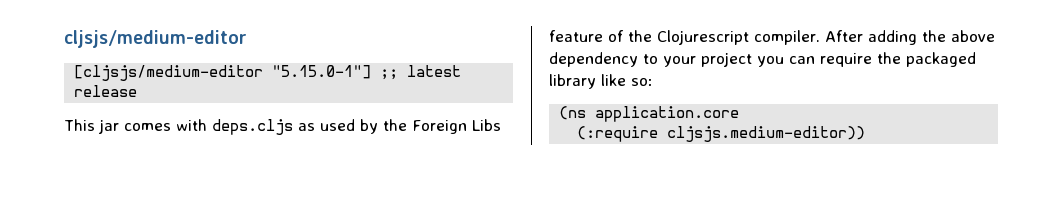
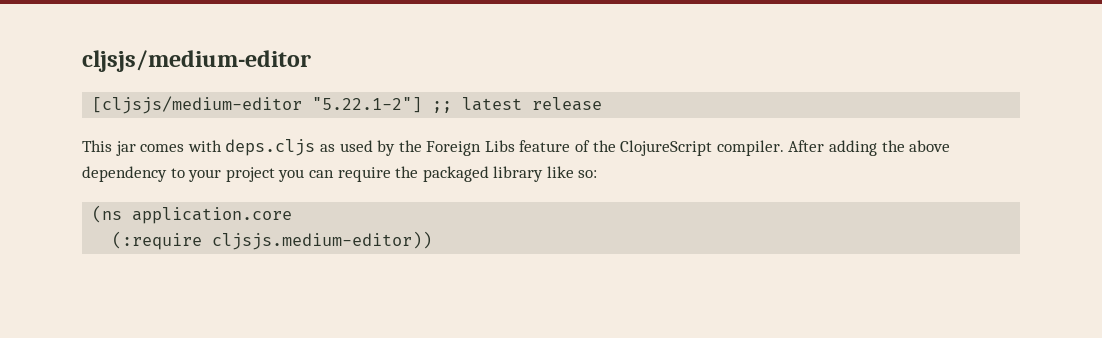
- [cljsjs/medium-editor "5.15.0-1"] ;; latest release
+ [cljsjs/medium-editor "5.22.1-2"] ;; latest release
- This jar comes with deps.cljs as used by the Foreign Libs feature of the Clojurescript compiler.
+ This jar comes with deps.cljs as used by the Foreign Libs feature of the ClojureScript compiler.

